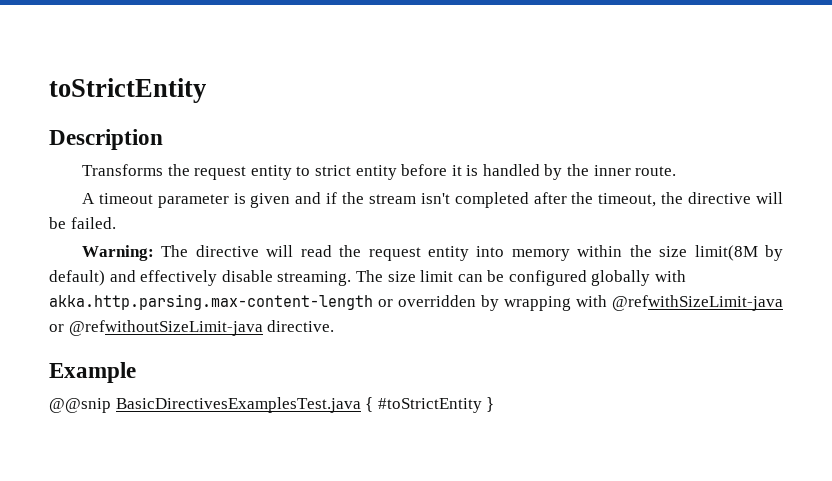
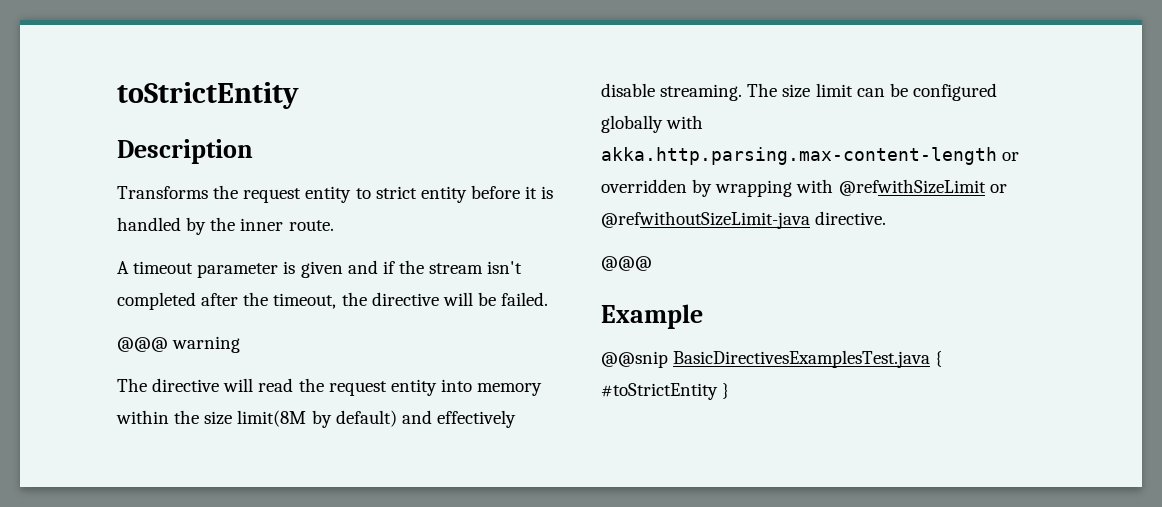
- Warning: The directive will read the request entity into memory within the size limit(8M by default) and effectively disable streaming.
+ @@@ warning
+ The directive will read the request entity into memory within the size limit(8M by default) and effectively disable streaming.
- The size limit can be configured globally with akka.http.parsing.max-content-length or overridden by wrapping with @refwithSizeLimit-java or @refwithoutSizeLimit-java directive.
+ The size limit can be configured globally with akka.http.parsing.max-content-length or overridden by wrapping with @refwithSizeLimit or @refwithoutSizeLimit-java directive.
+ @@@

